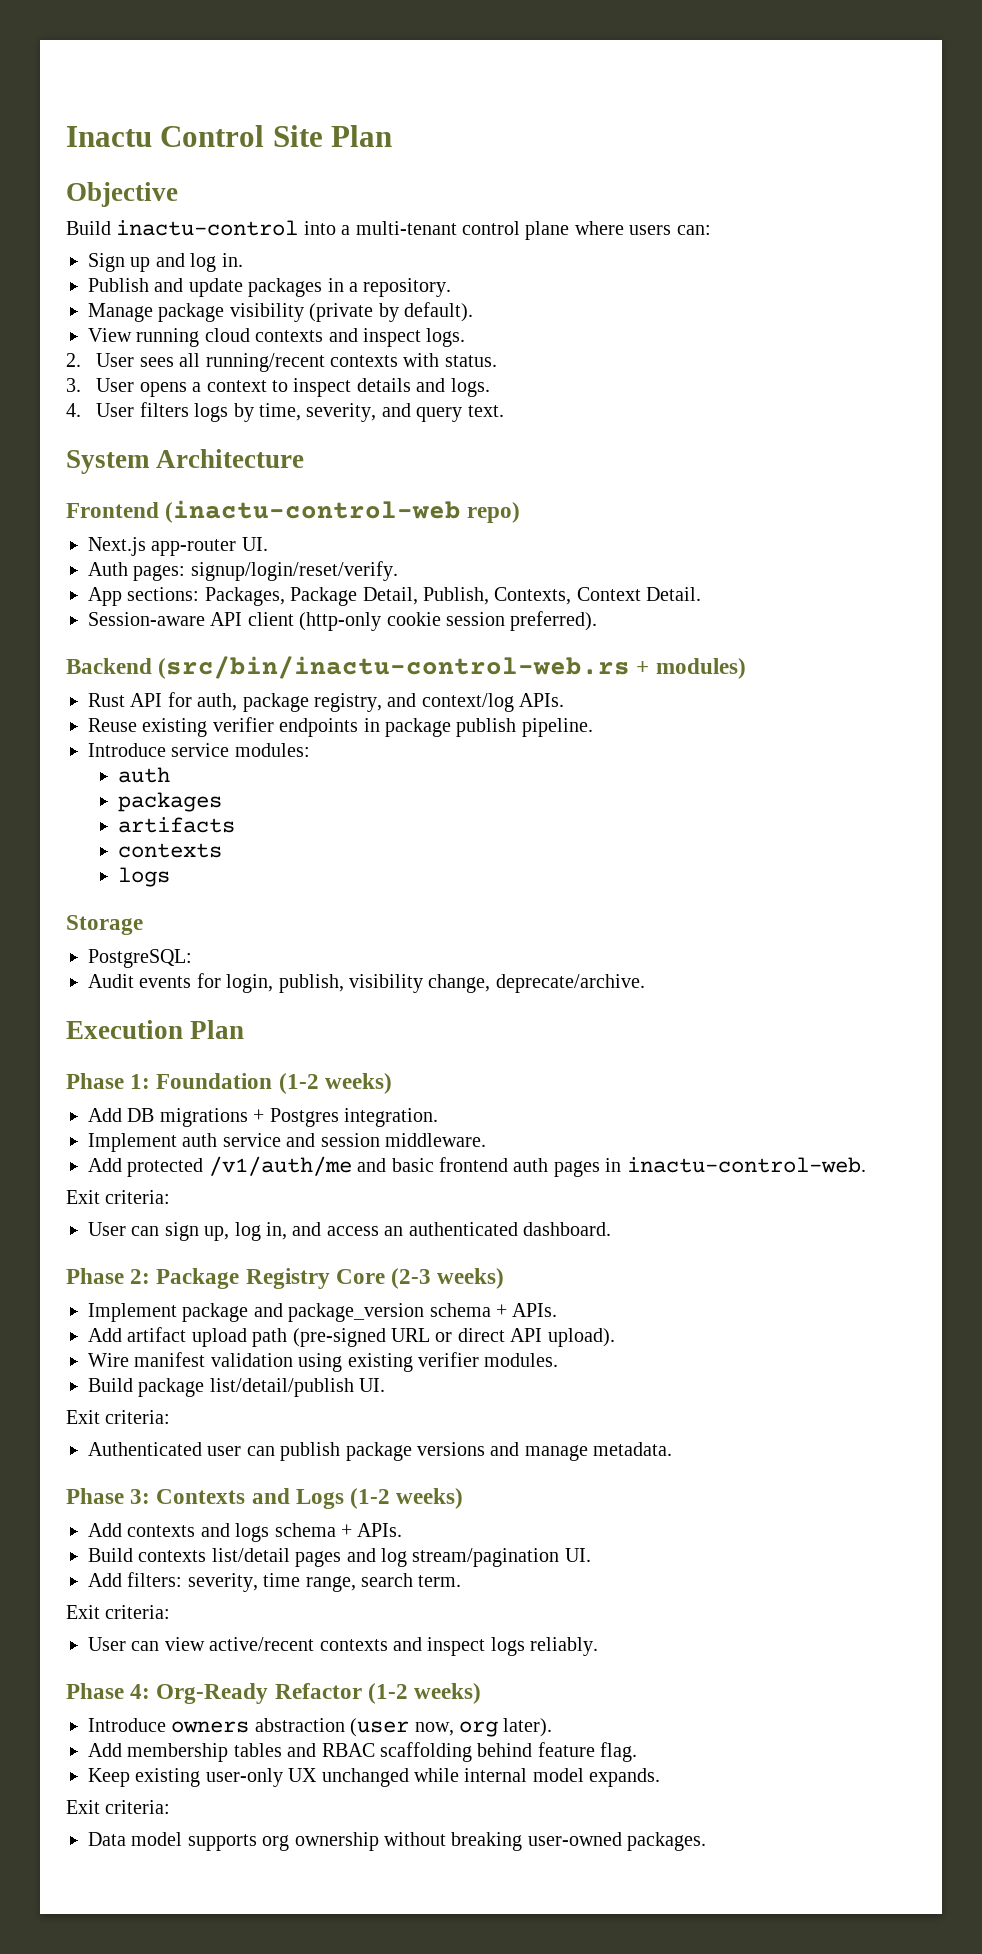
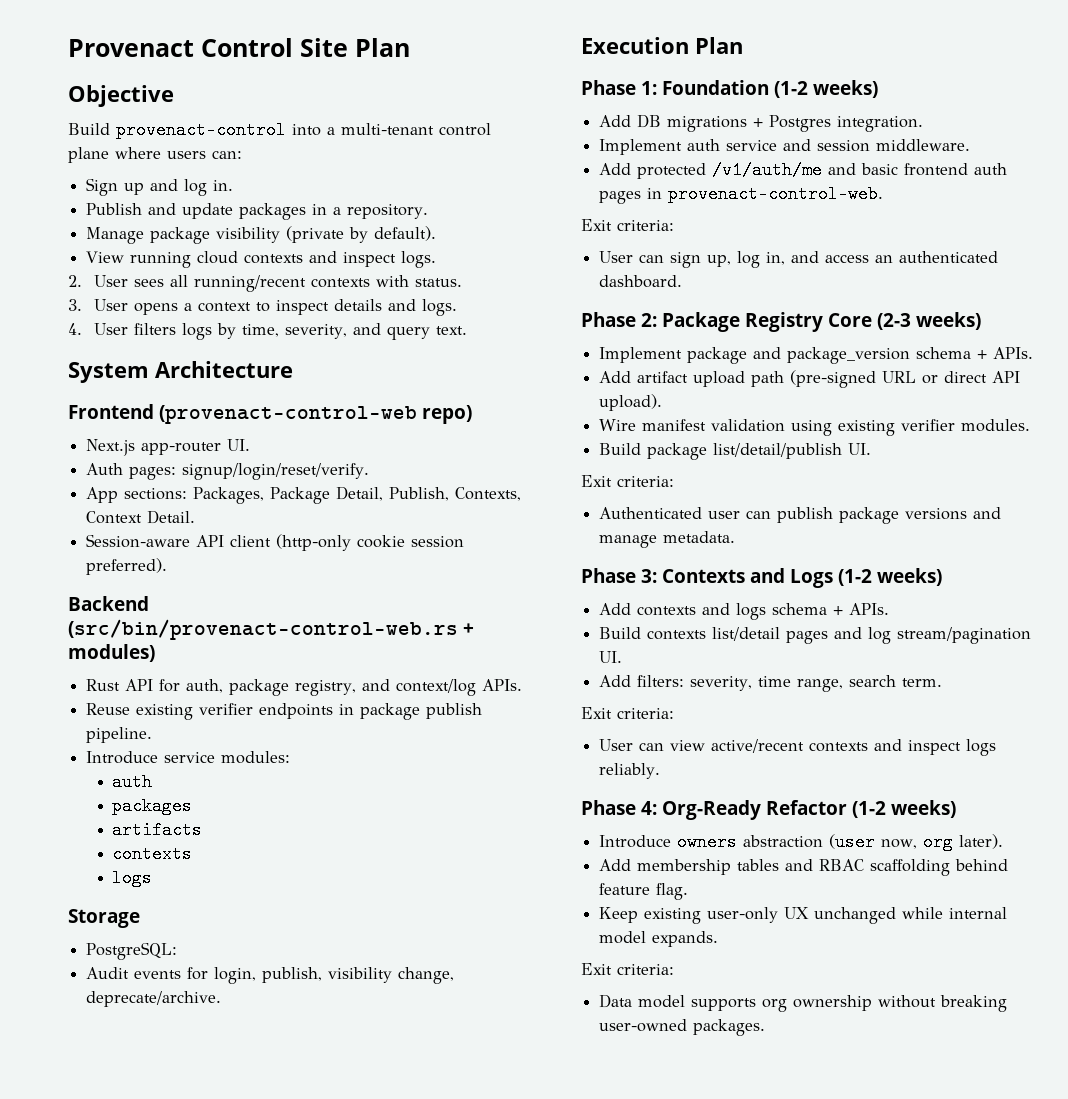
- Inactu Control Site Plan
+ Provenact Control Site Plan
- Build inactu-control into a multi-tenant control plane where users can:
+ Build provenact-control into a multi-tenant control plane where users can:
- Frontend (inactu-control-web repo)
+ Frontend (provenact-control-web repo)
- Backend (src/bin/inactu-control-web.rs + modules)
+ Backend (src/bin/provenact-control-web.rs + modules)
- Add protected /v1/auth/me and basic frontend auth pages in inactu-control-web.
+ Add protected /v1/auth/me and basic frontend auth pages in provenact-control-web.

